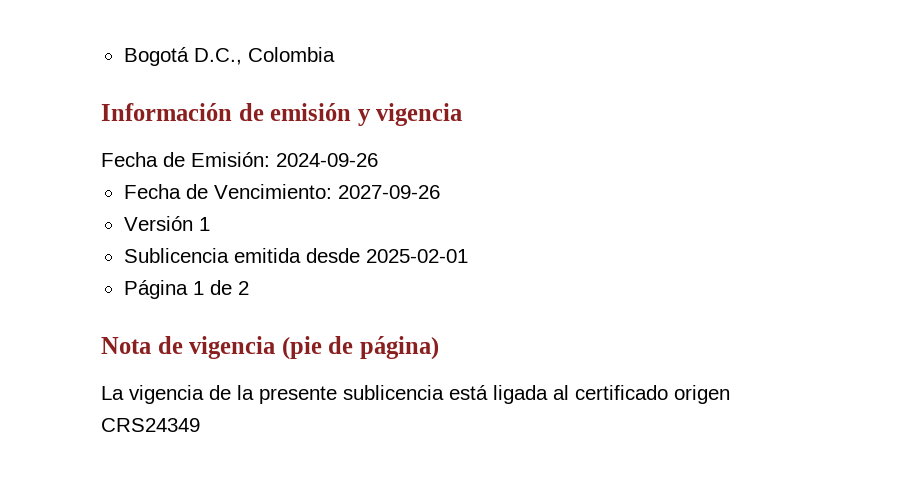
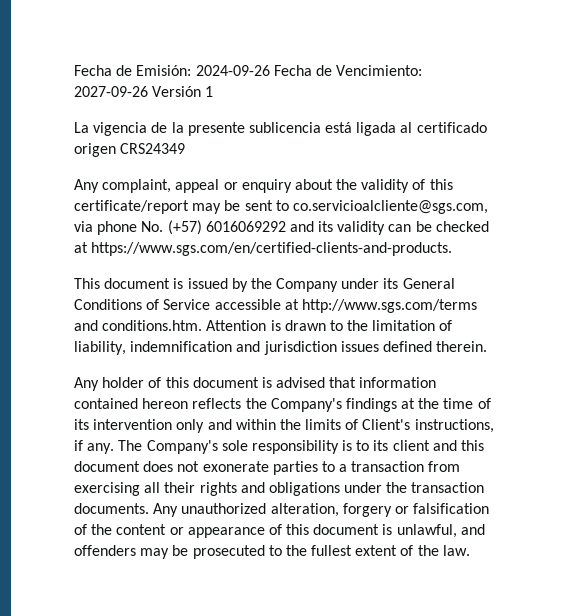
- Bogotá D.C., Colombia
- Información de emisión y vigencia
- Fecha de Emisión: 2024-09-26
- Fecha de Vencimiento: 2027-09-26
- Versión 1
+ Fecha de Emisión: 2024-09-26 Fecha de Vencimiento: 2027-09-26 Versión 1
- Sublicencia emitida desde 2025-02-01
- Página 1 de 2
- Nota de vigencia (pie de página)
+ Any complaint, appeal or enquiry about the validity of this certificate/report may be sent to co.servicioalcliente@sgs.com, via phone No. (+57) 6016069292 and its validity can be checked at https://www.sgs.com/en/certified-clients-and-products.
+ This document is issued by the Company under its General Conditions of Service accessible at http://www.sgs.com/terms and conditions.htm. Attention is drawn to the limitation of liability, indemnification and jurisdiction issues defined therein.
+ Any holder of this document is advised that information contained hereon reflects the Company's findings at the time of its intervention only and within the limits of Client's instructions, if any. The Company's sole responsibility is to its client and this document does not exonerate parties to a transaction from exercising all their rights and obligations under the transaction documents. Any unauthorized alteration, forgery or falsification of the content or appearance of this document is unlawful, and offenders may be prosecuted to the fullest extent of the law.

